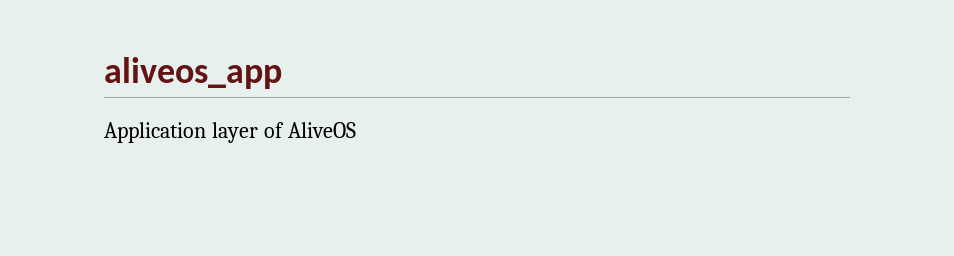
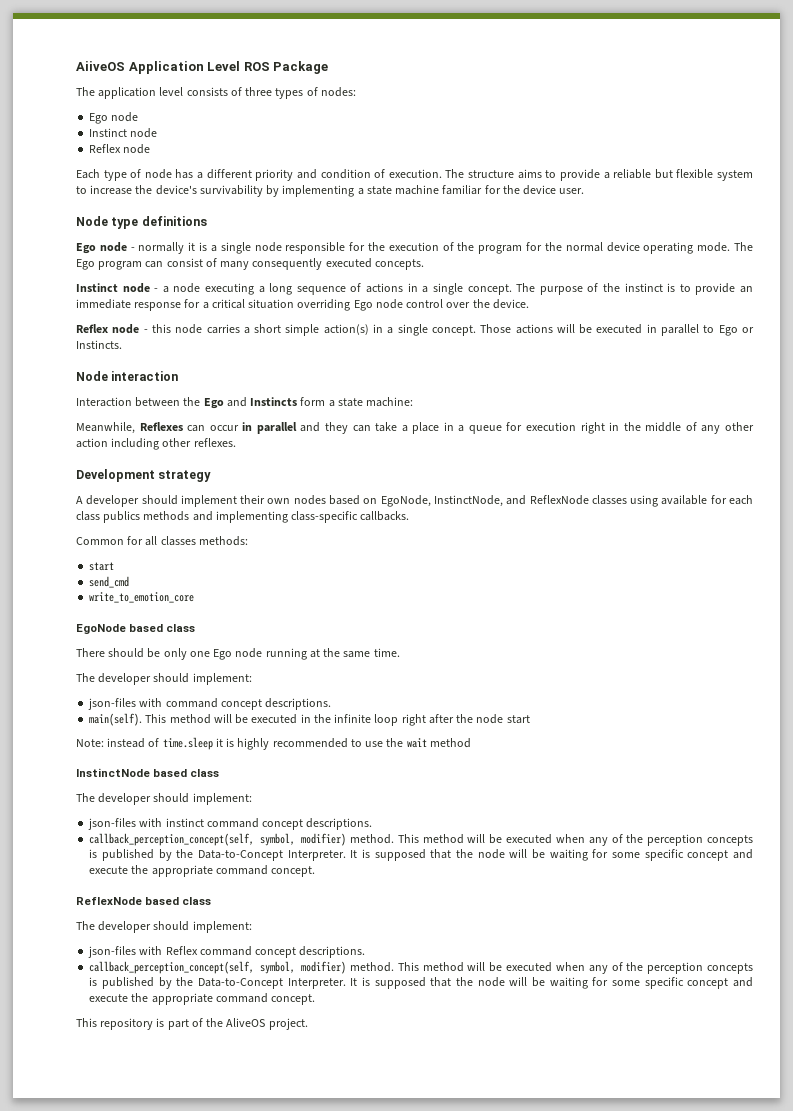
- aliveos_app
- Application layer of AliveOS
+ AiiveOS Application Level ROS Package
+ The application level consists of three types of nodes:
+ Ego node
+ Instinct node
+ Reflex node
+ Each type of node has a different priority and condition of execution. The structure aims to provide a reliable but flexible system to increase the device's survivability by implementing a state machine familiar for the device user.
+ Node type definitions
+ Ego node - normally it is a single node responsible for the execution of the program for the normal device operating mode. The Ego program can consist of many consequently executed concepts.
+ Instinct node - a node executing a long sequence of actions in a single concept. The purpose of the instinct is to provide an immediate response for a critical situation overriding Ego node control over the device.
+ Reflex node - this node carries a short simple action(s) in a single concept. Those actions will be executed in parallel to Ego or Instincts.
+ Node interaction
+ Interaction between the Ego and Instincts form a state machine:
+ Meanwhile, Reflexes can occur in parallel and they can take a place in a queue for execution right in the middle of any other action including other reflexes.
+ Development strategy
+ A developer should implement their own nodes based on EgoNode, InstinctNode, and ReflexNode classes using available for each class publics methods and implementing class-specific callbacks.
+ Common for all classes methods:
+ start
+ send_cmd
+ write_to_emotion_core
+ EgoNode based class
+ There should be only one Ego node running at the same time.
+ The developer should implement:
+ json-files with command concept descriptions.
+ main(self). This method will be executed in the infinite loop right after the node start
+ Note: instead of time.sleep it is highly recommended to use the wait method
+ InstinctNode based class
+ The developer should implement:
+ json-files with instinct command concept descriptions.
+ callback_perception_concept(self, symbol, modifier) method. This method will be executed when any of the perception concepts is published by the Data-to-Concept Interpreter. It is supposed that the node will be waiting for some specific concept and execute the appropriate command concept.
+ ReflexNode based class
+ The developer should implement:
+ json-files with Reflex command concept descriptions.
+ callback_perception_concept(self, symbol, modifier) method. This method will be executed when any of the perception concepts is published by the Data-to-Concept Interpreter. It is supposed that the node will be waiting for some specific concept and execute the appropriate command concept.
+ This repository is part of the AliveOS project.

